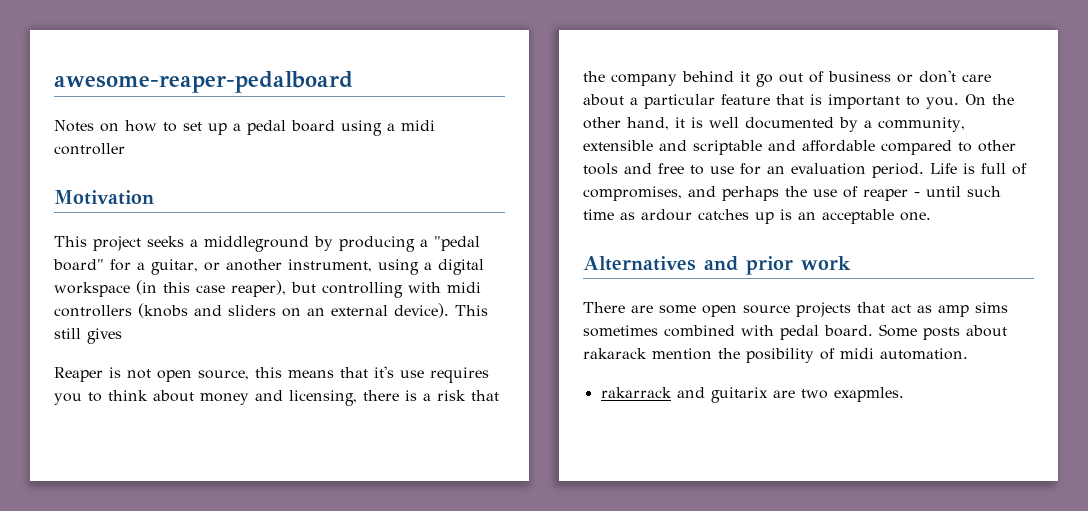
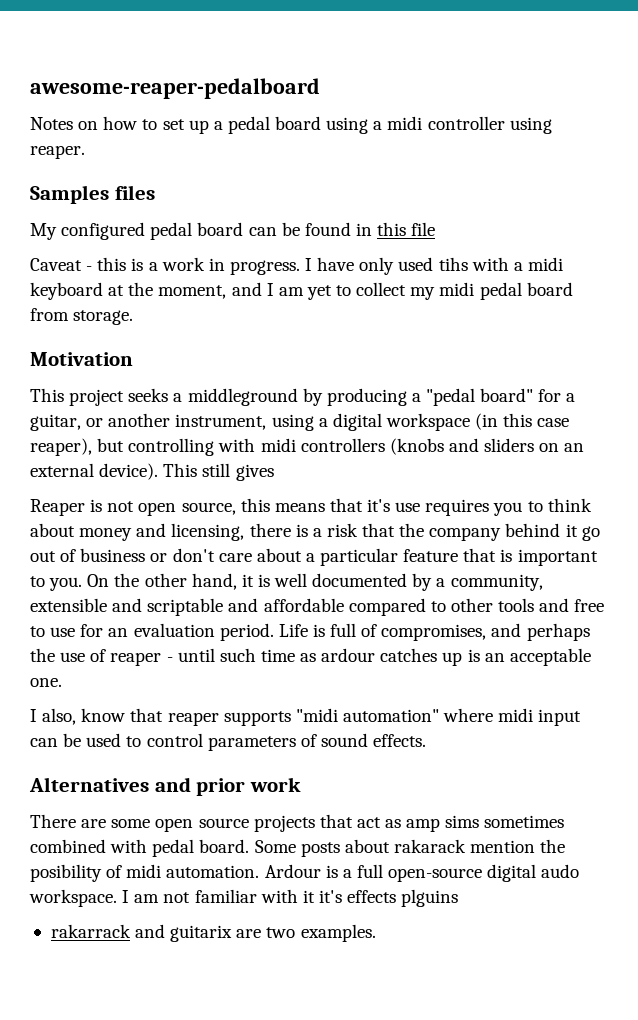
- Notes on how to set up a pedal board using a midi controller
+ Notes on how to set up a pedal board using a midi controller using reaper.
+ Samples files
+ My configured pedal board can be found in this file
+ Caveat - this is a work in progress. I have only used tihs with a midi keyboard at the moment, and I am yet to collect my midi pedal board from storage.
+ I also, know that reaper supports "midi automation" where midi input can be used to control parameters of sound effects.
+ Ardour is a full open-source digital audo workspace. I am not familiar with it it's effects plguins
- rakarrack and guitarix are two exapmles.
+ rakarrack and guitarix are two examples.

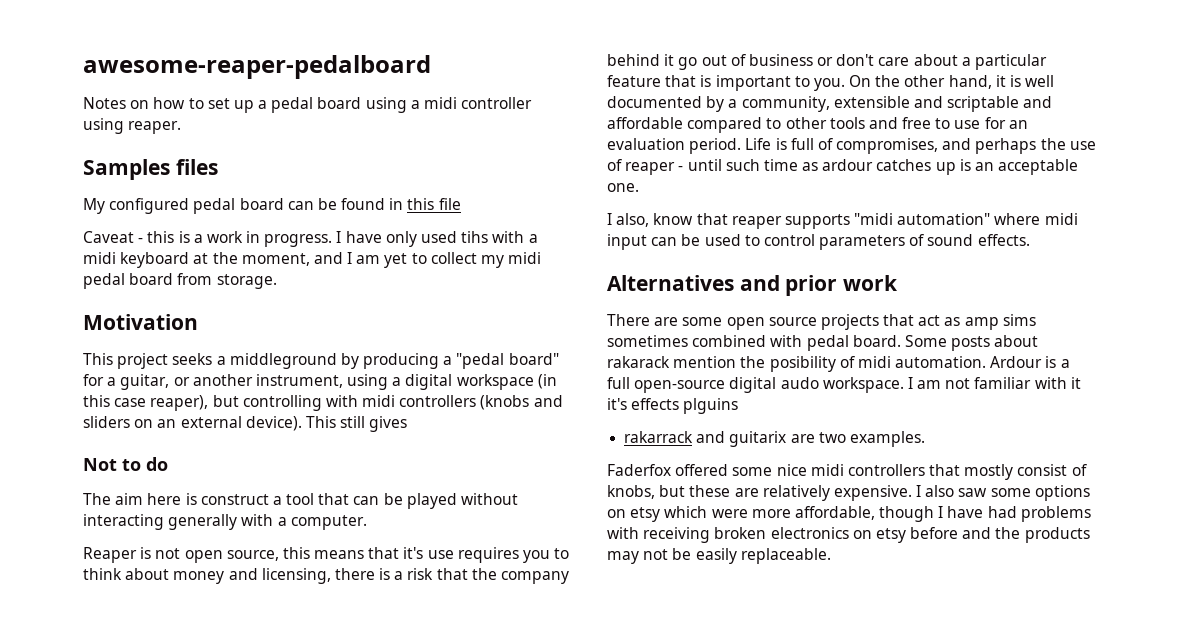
+ Not to do
+ The aim here is construct a tool that can be played without interacting generally with a computer.
+ Faderfox offered some nice midi controllers that mostly consist of knobs, but these are relatively expensive. I also saw some options on etsy which were more affordable, though I have had problems with receiving broken electronics on etsy before and the products may not be easily replaceable.

